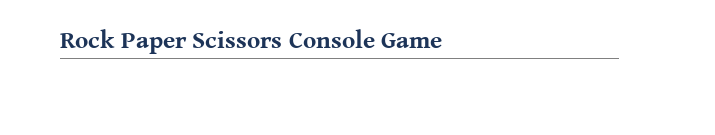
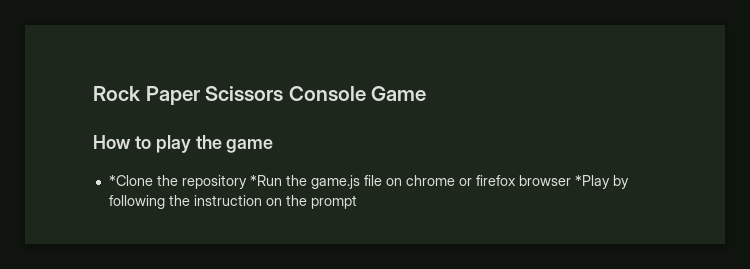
+ How to play the game
+ *Clone the repository *Run the game.js file on chrome or firefox browser *Play by following the instruction on the prompt

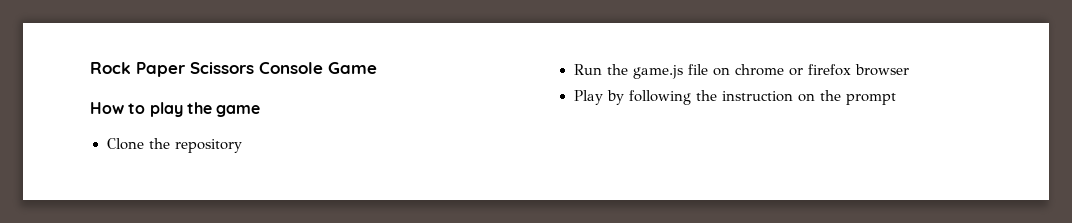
- *Clone the repository *Run the game.js file on chrome or firefox browser *Play by following the instruction on the prompt
+ Clone the repository
+ Run the game.js file on chrome or firefox browser
+ Play by following the instruction on the prompt

